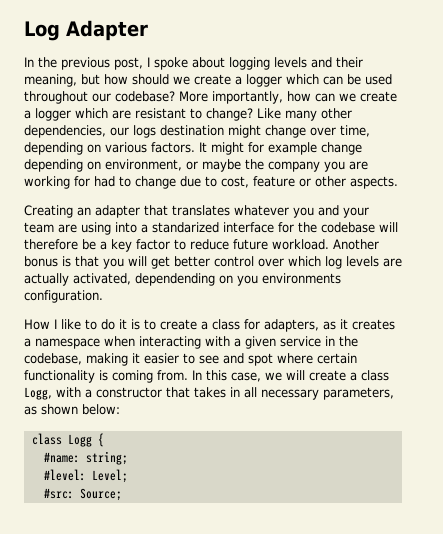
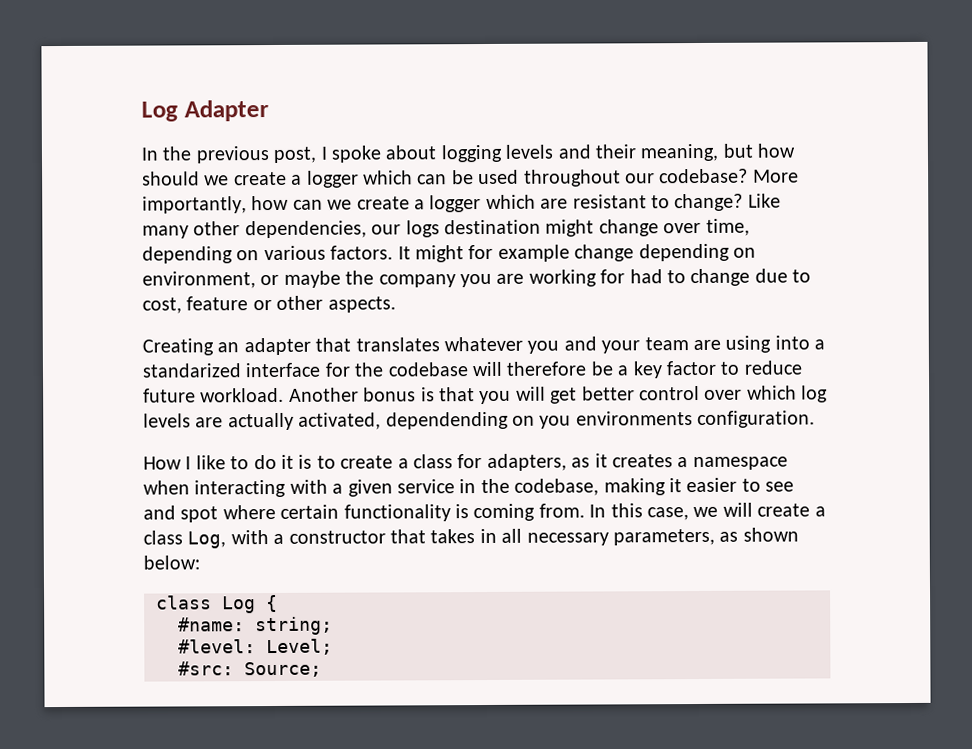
- In this case, we will create a class Logg, with a constructor that takes in all necessary parameters, as shown below:
+ In this case, we will create a class Log, with a constructor that takes in all necessary parameters, as shown below:
- class Logg {
+ class Log {

